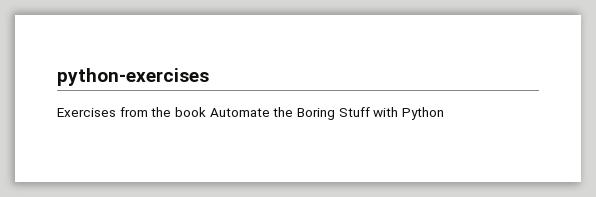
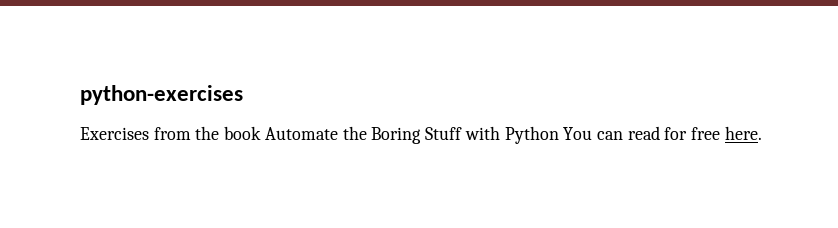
- Exercises from the book Automate the Boring Stuff with Python
+ Exercises from the book Automate the Boring Stuff with Python You can read for free here.

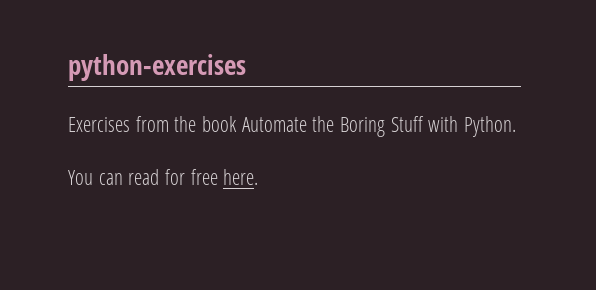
- Exercises from the book Automate the Boring Stuff with Python You can read for free here.
+ Exercises from the book Automate the Boring Stuff with Python.
+ You can read for free here.

